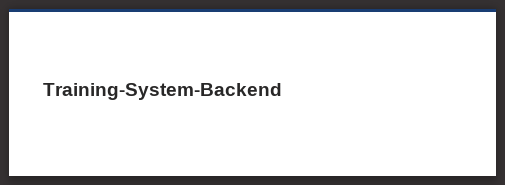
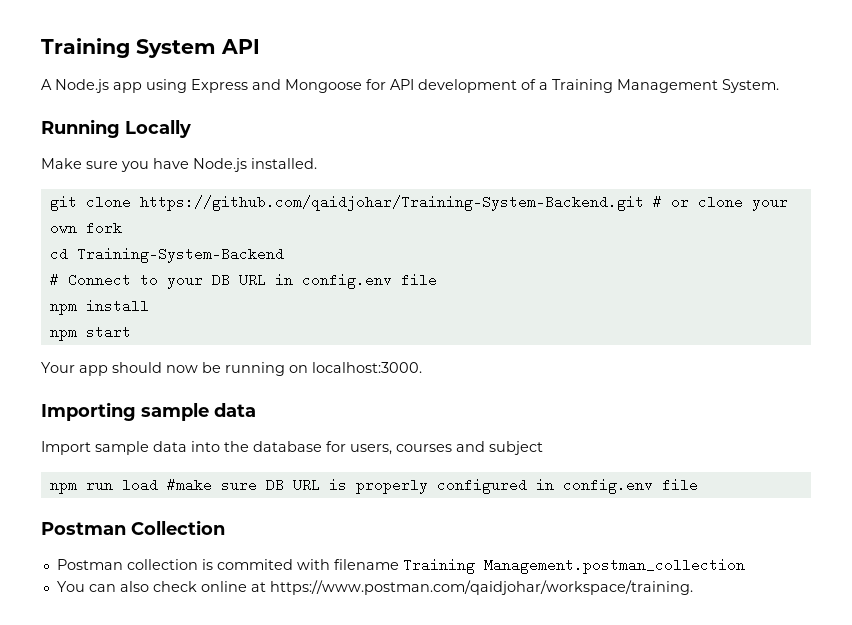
- Training-System-Backend
+ Training System API
+ A Node.js app using Express and Mongoose for API development of a Training Management System.
+ Running Locally
+ Make sure you have Node.js installed.
+ git clone https://github.com/qaidjohar/Training-System-Backend.git # or clone your own fork
+ cd Training-System-Backend
+ # Connect to your DB URL in config.env file
+ npm install
+ npm start
+ Your app should now be running on localhost:3000.
+ Importing sample data
+ Import sample data into the database for users, courses and subject
+ npm run load #make sure DB URL is properly configured in config.env file
+ Postman Collection
+ Postman collection is commited with filename Training Management.postman_collection
+ You can also check online at https://www.postman.com/qaidjohar/workspace/training.

